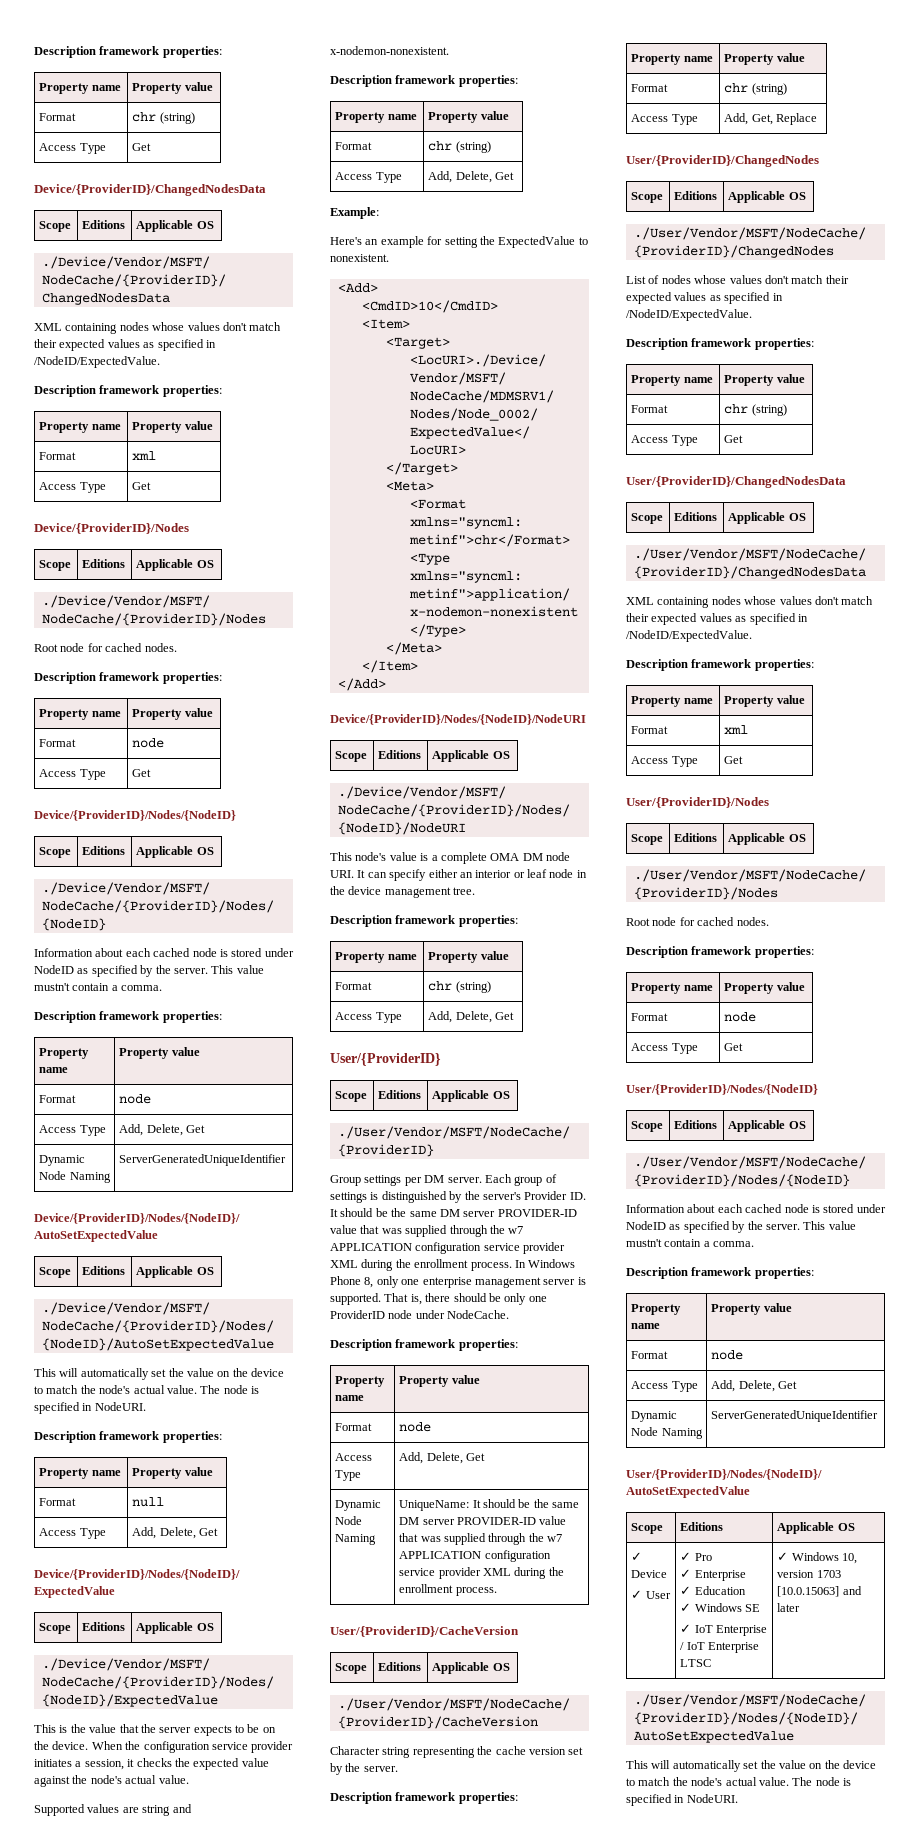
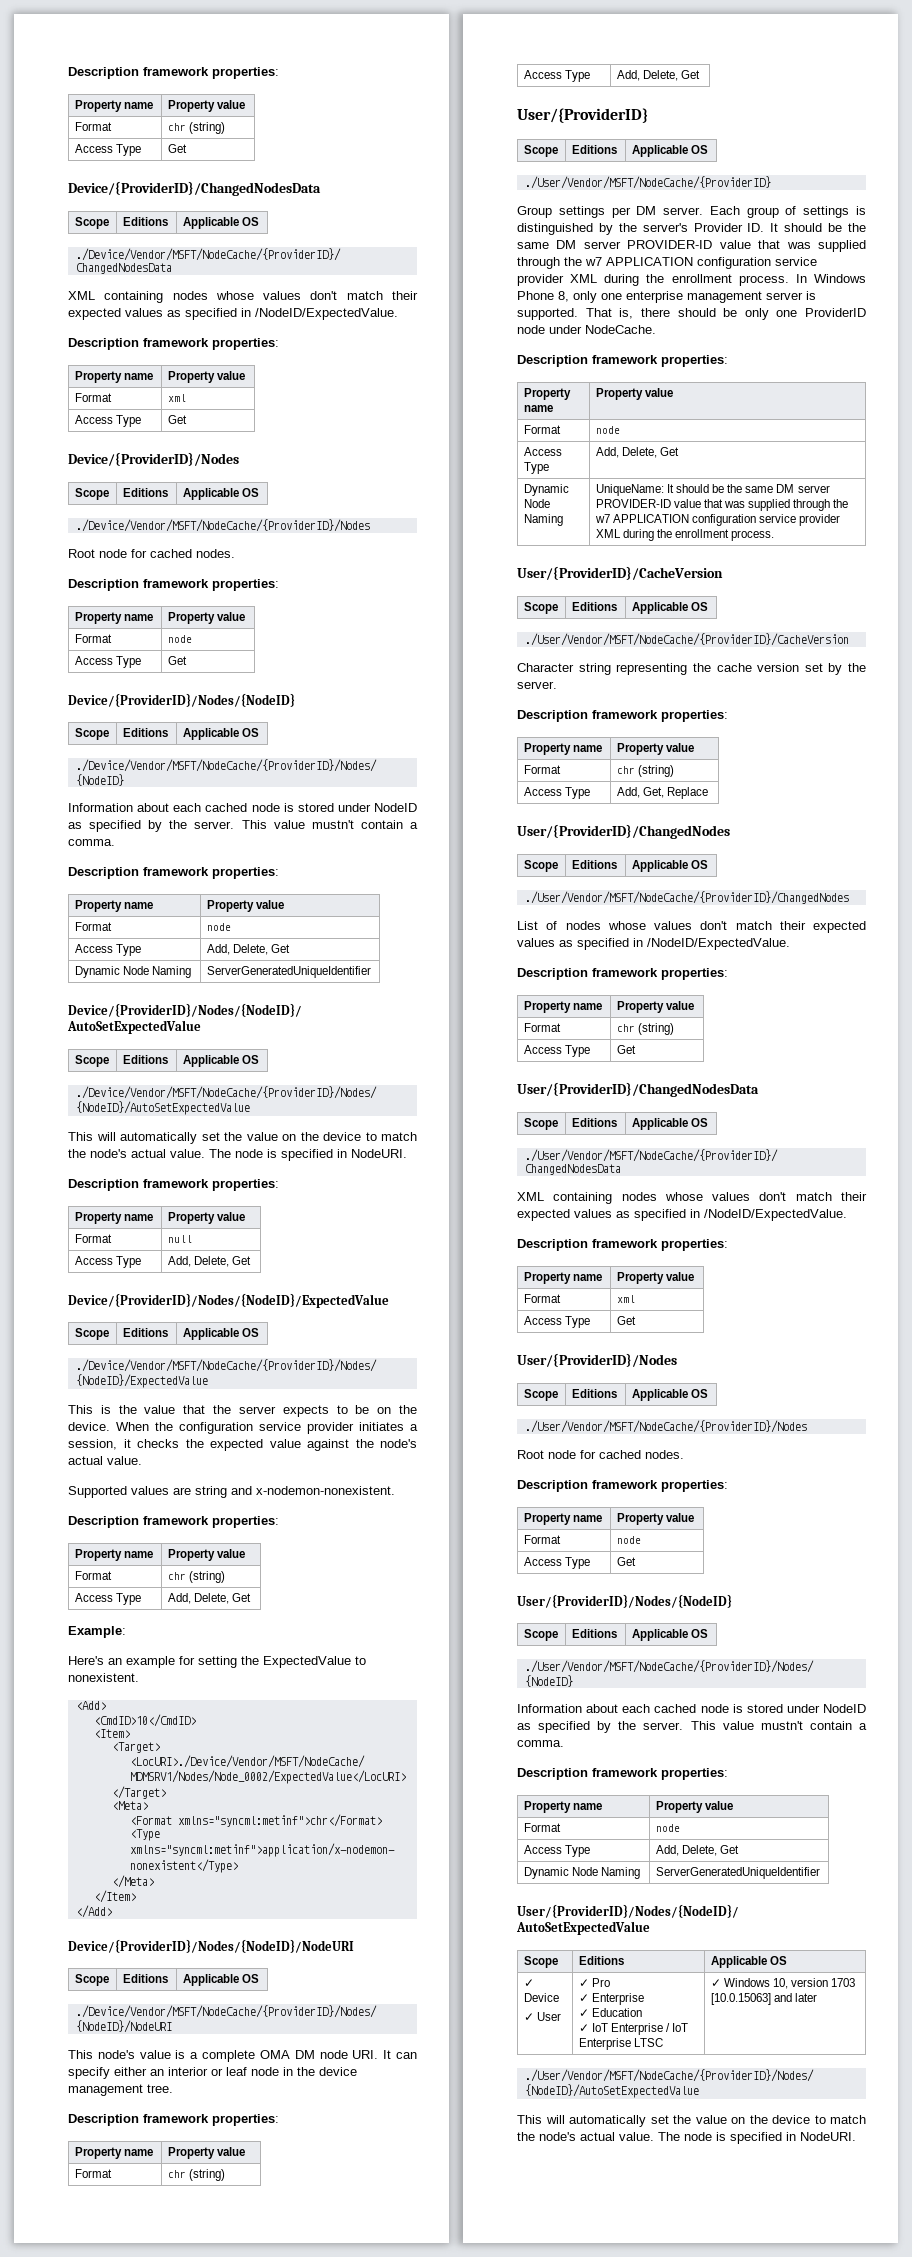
  ✓ Device
  ✓ User | ✓ Pro
  ✓ Enterprise
  ✓ Education
- ✓ Windows SE

